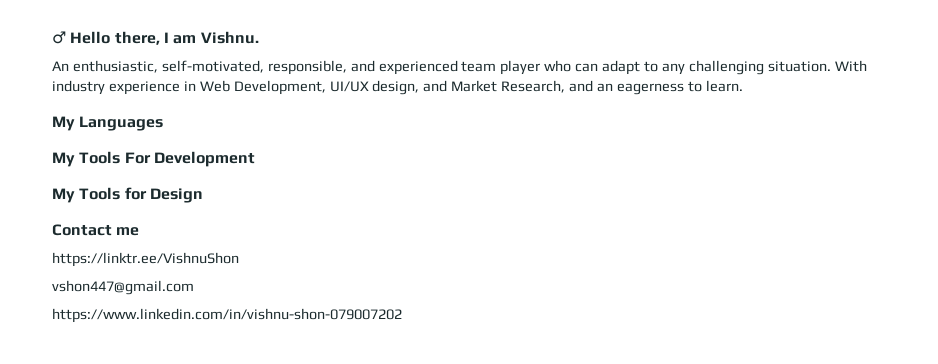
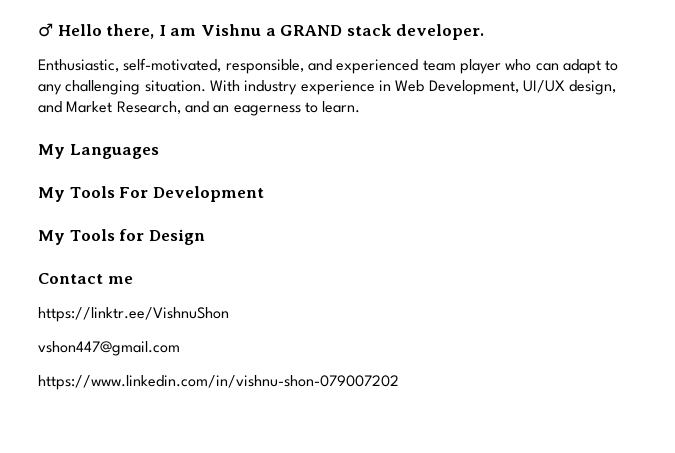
- ♂ Hello there, I am Vishnu.
- An enthusiastic, self-motivated, responsible, and experienced team player who can adapt to any challenging situation.
+ ♂ Hello there, I am Vishnu a GRAND stack developer.
+ Enthusiastic, self-motivated, responsible, and experienced team player who can adapt to any challenging situation.

